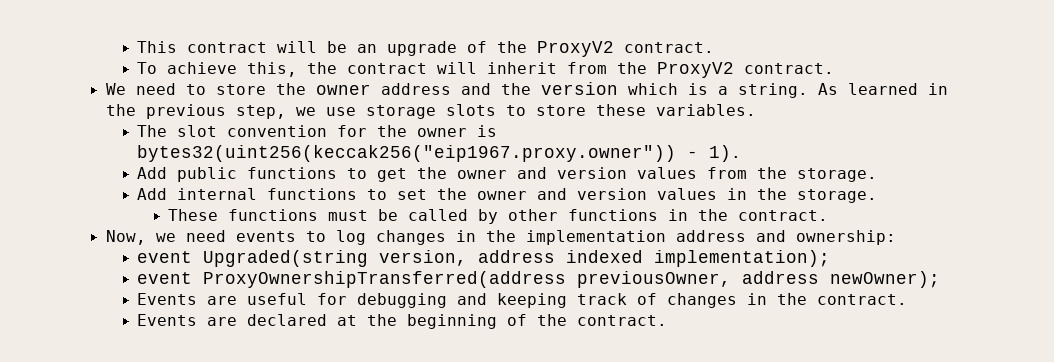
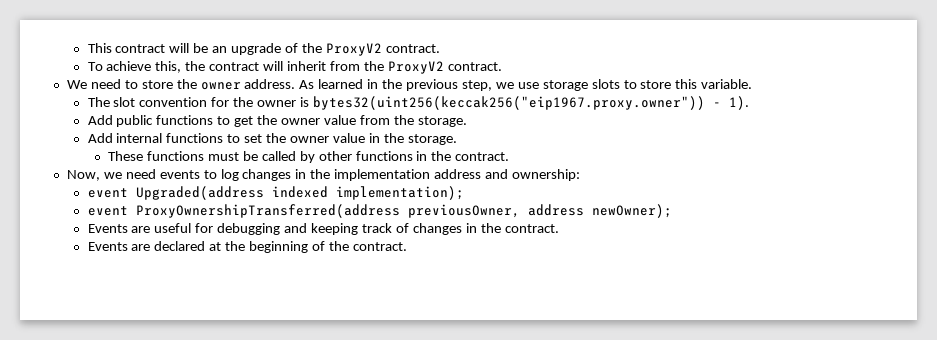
- We need to store the owner address and the version which is a string.
+ We need to store the owner address.
- As learned in the previous step, we use storage slots to store these variables.
+ As learned in the previous step, we use storage slots to store this variable.
- Add public functions to get the owner and version values from the storage.
+ Add public functions to get the owner value from the storage.
- Add internal functions to set the owner and version values in the storage.
+ Add internal functions to set the owner value in the storage.
- event Upgraded(string version, address indexed implementation);
+ event Upgraded(address indexed implementation);

